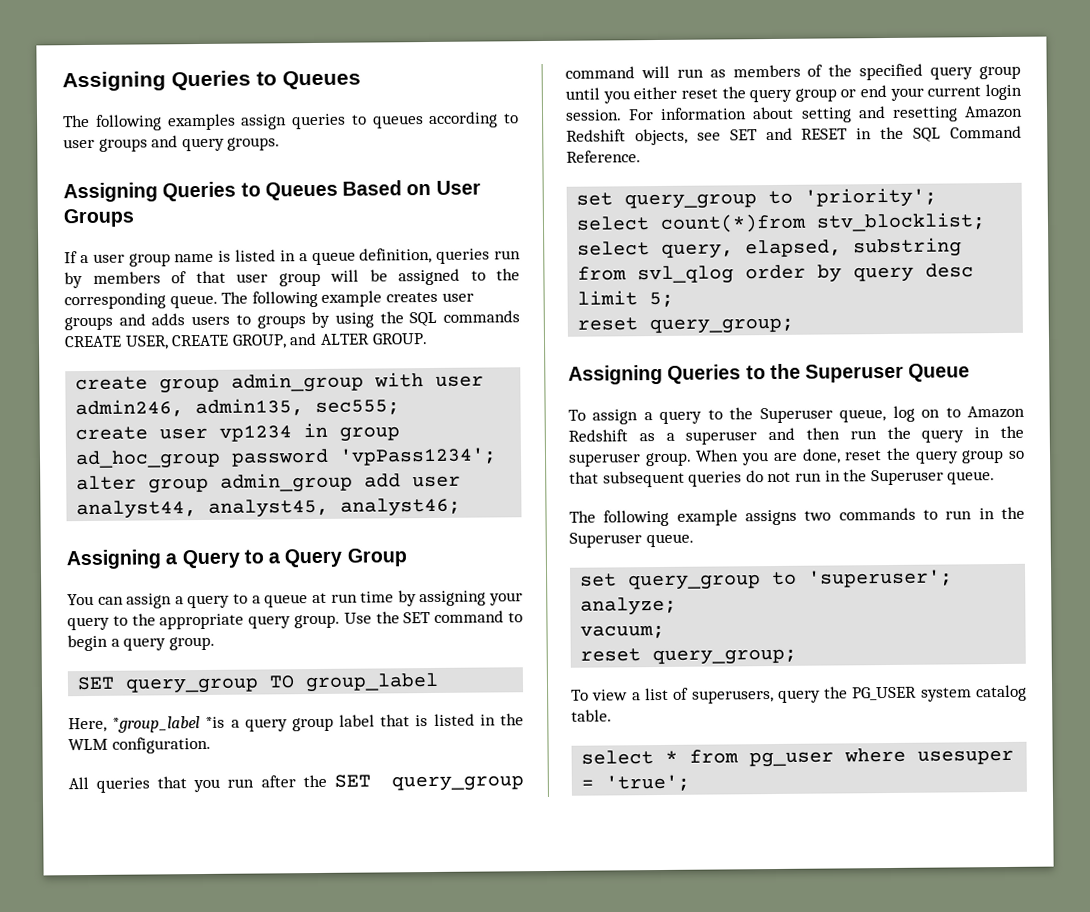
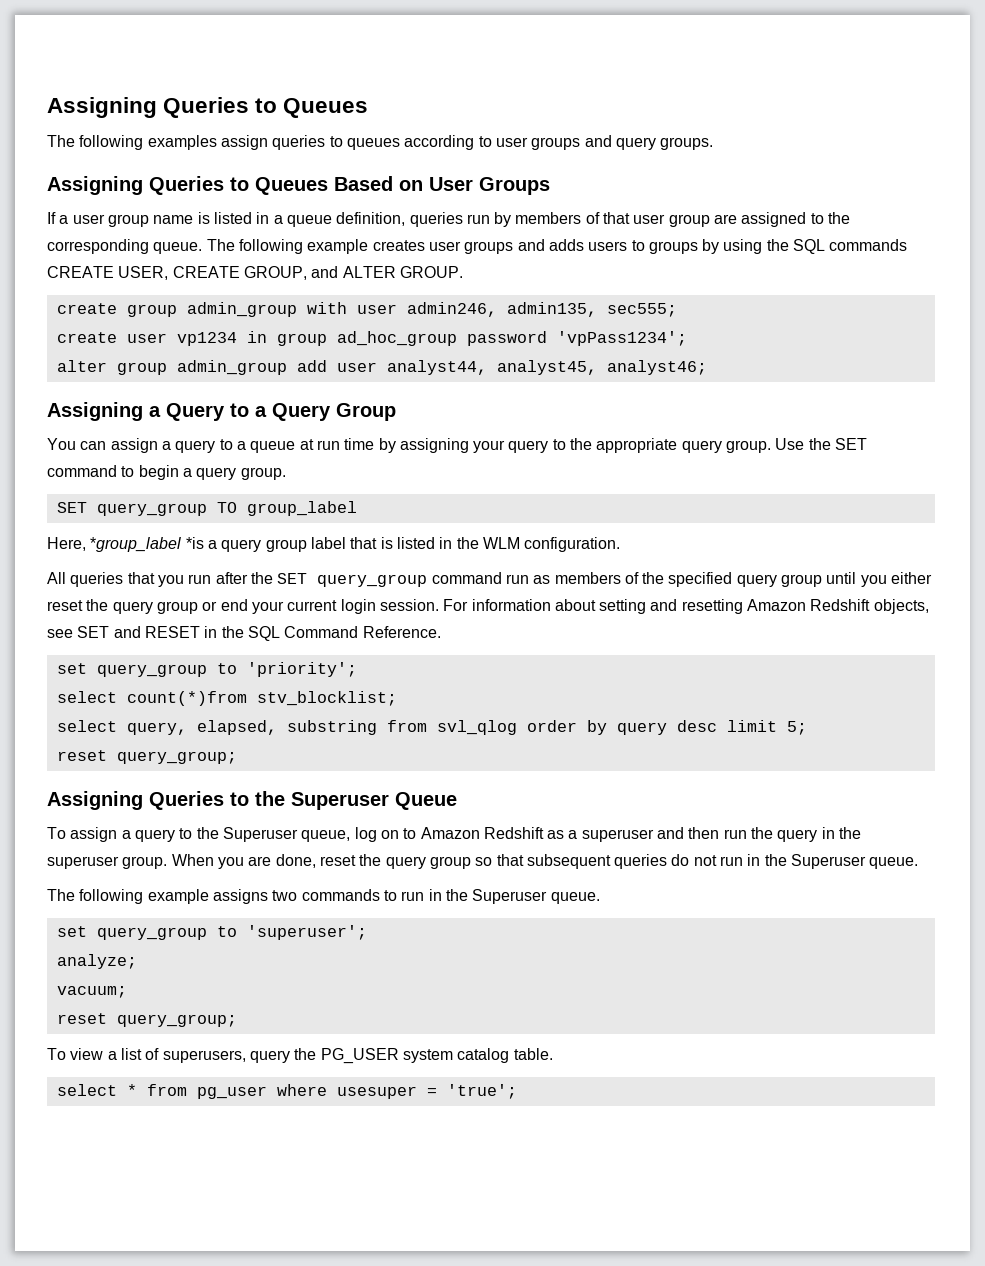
- If a user group name is listed in a queue definition, queries run by members of that user group will be assigned to the corresponding queue.
+ If a user group name is listed in a queue definition, queries run by members of that user group are assigned to the corresponding queue.
- All queries that you run after the SET query_group command will run as members of the specified query group until you either reset the query group or end your current login session.
+ All queries that you run after the SET query_group command run as members of the specified query group until you either reset the query group or end your current login session.

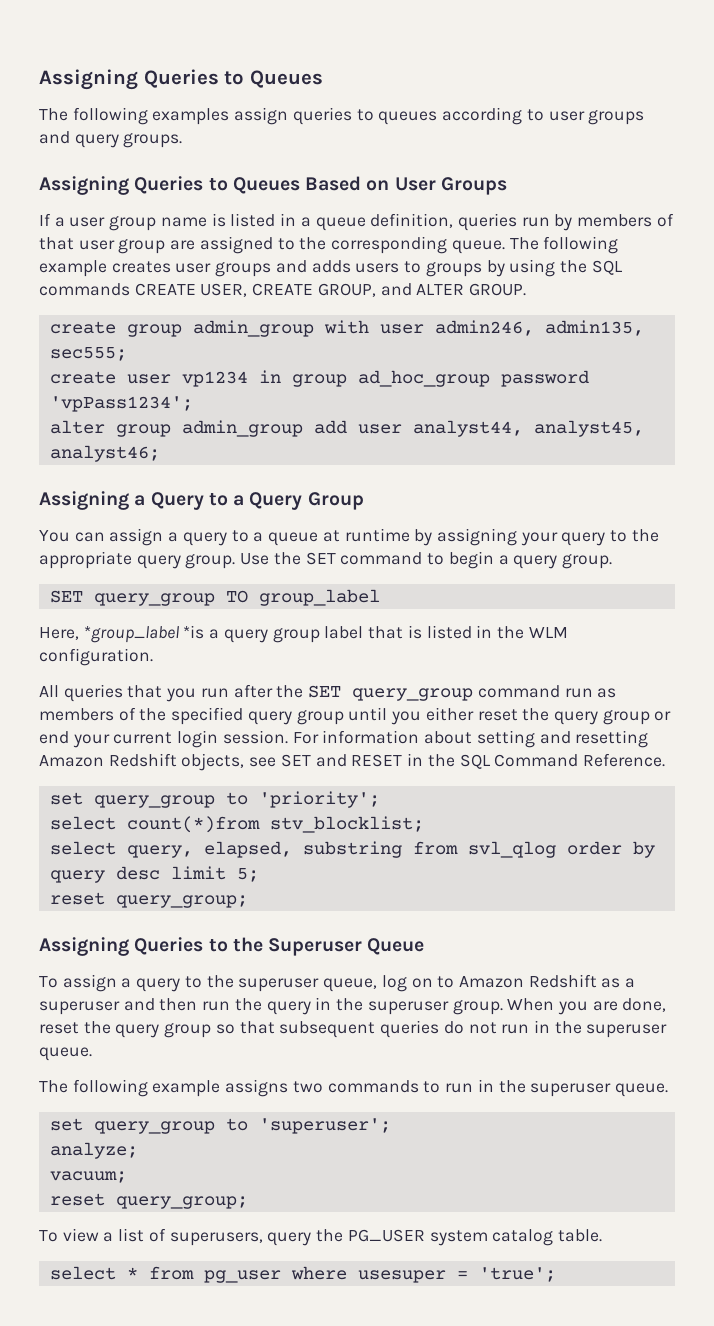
- You can assign a query to a queue at run time by assigning your query to the appropriate query group.
+ You can assign a query to a queue at runtime by assigning your query to the appropriate query group.
- To assign a query to the Superuser queue, log on to Amazon Redshift as a superuser and then run the query in the superuser group.
+ To assign a query to the superuser queue, log on to Amazon Redshift as a superuser and then run the query in the superuser group.
- When you are done, reset the query group so that subsequent queries do not run in the Superuser queue.
+ When you are done, reset the query group so that subsequent queries do not run in the superuser queue.
- The following example assigns two commands to run in the Superuser queue.
+ The following example assigns two commands to run in the superuser queue.

